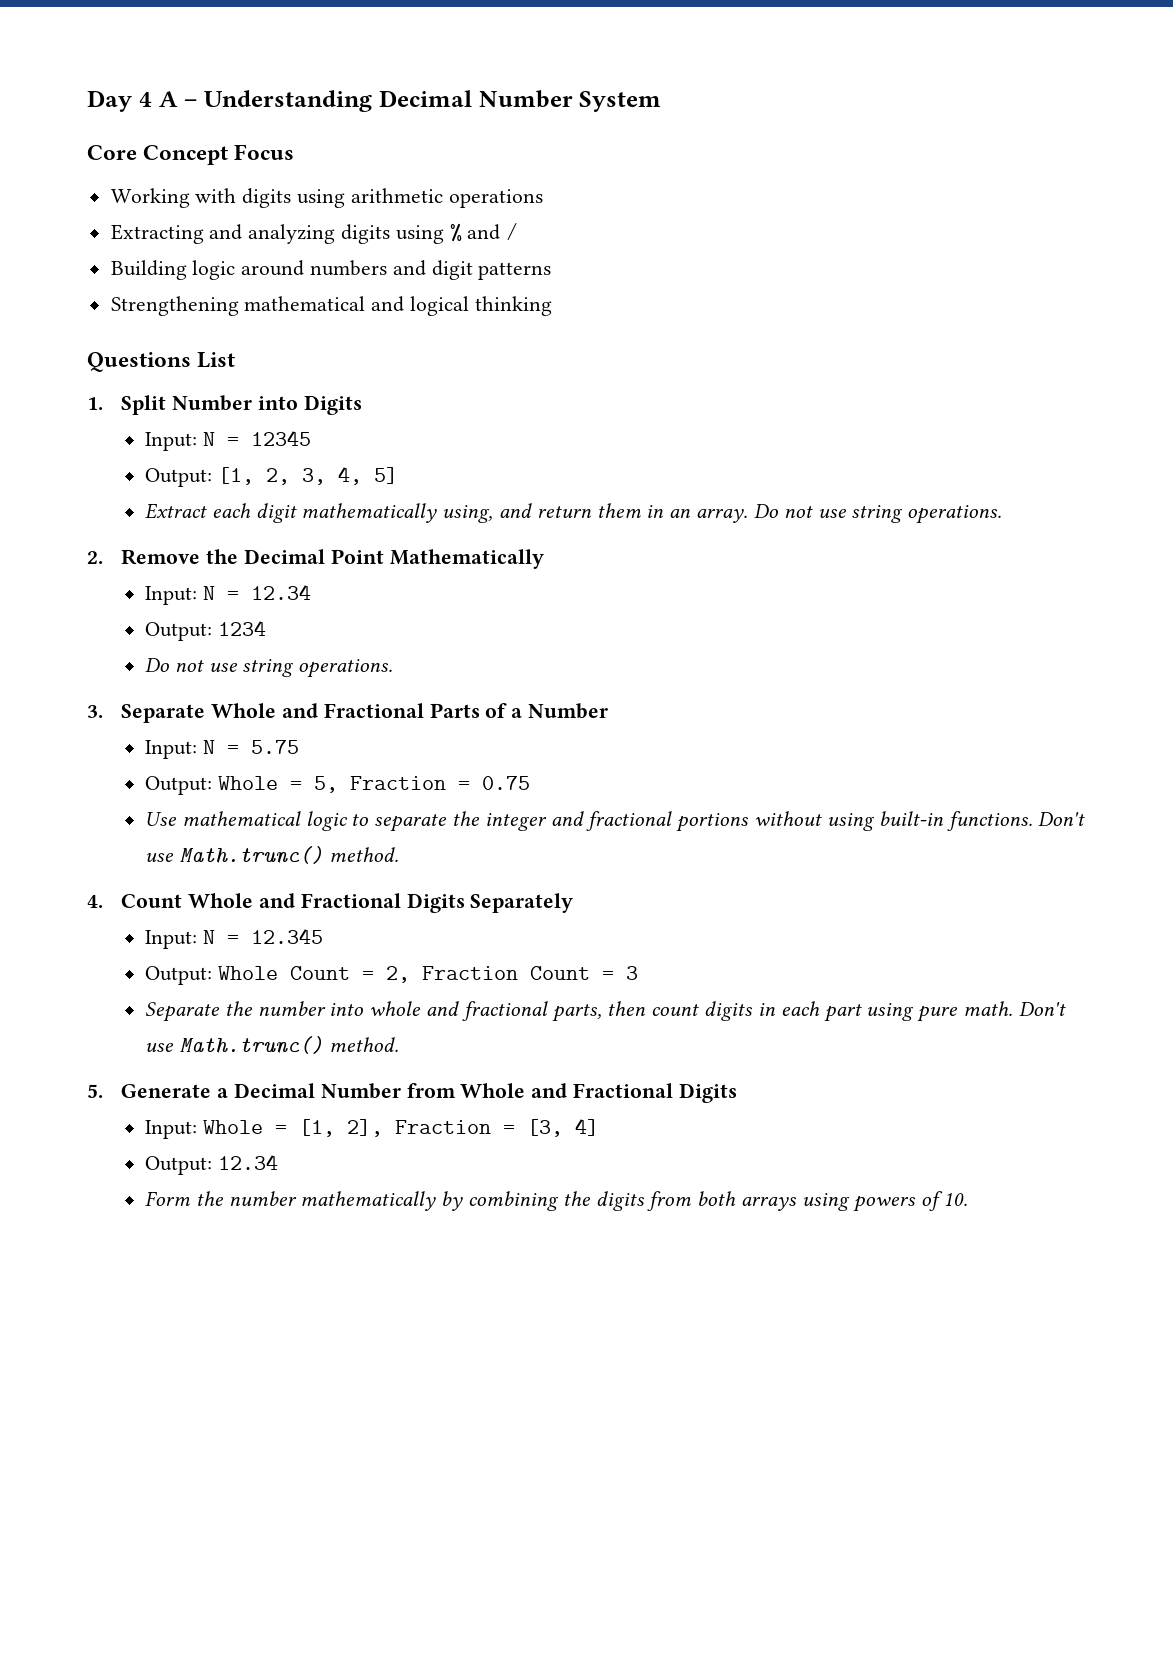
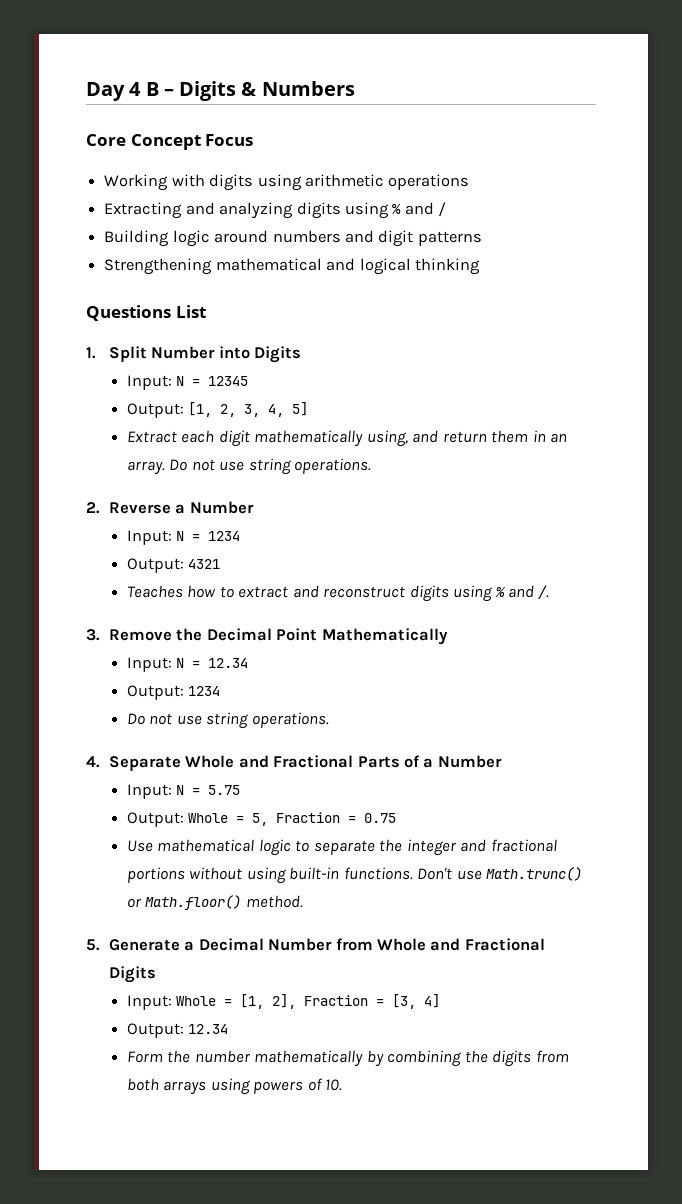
- Day 4 A – Understanding Decimal Number System
+ Day 4 B – Digits & Numbers
- 2. Remove the Decimal Point Mathematically
+ 2. Reverse a Number
+ Input: N = 1234
+ Output: 4321
+ Teaches how to extract and reconstruct digits using % and /.
+ 3. Remove the Decimal Point Mathematically
- 3. Separate Whole and Fractional Parts of a Number
+ 4. Separate Whole and Fractional Parts of a Number
- Use mathematical logic to separate the integer and fractional portions without using built-in functions. Don't use Math.trunc() method.
- 4. Count Whole and Fractional Digits Separately
- Input: N = 12.345
- Output: Whole Count = 2, Fraction Count = 3
- Separate the number into whole and fractional parts, then count digits in each part using pure math. Don't use Math.trunc() method.
+ Use mathematical logic to separate the integer and fractional portions without using built-in functions. Don't use Math.trunc() or Math.floor() method.

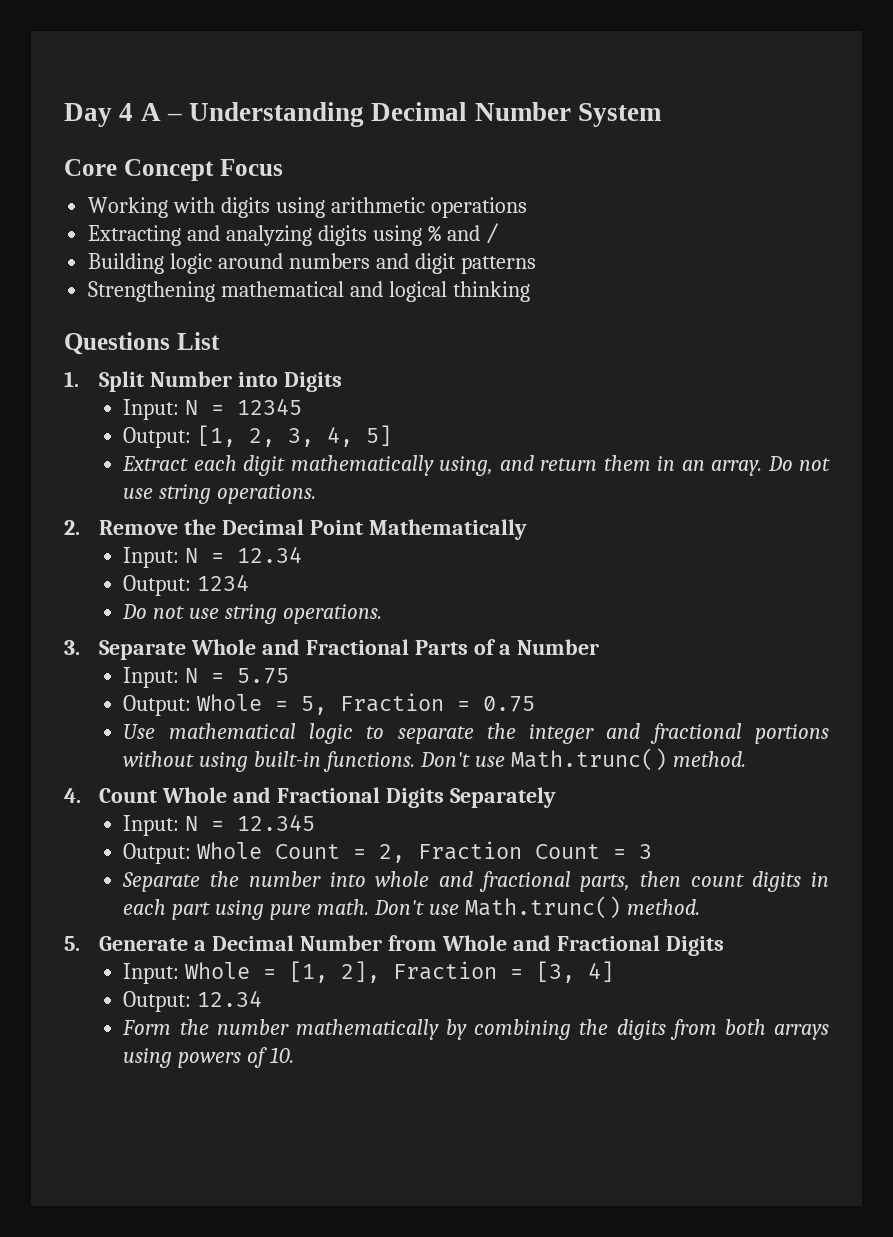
- Day 4 B – Digits & Numbers
+ Day 4 A – Understanding Decimal Number System
- 2. Reverse a Number
- Input: N = 1234
- Output: 4321
- Teaches how to extract and reconstruct digits using % and /.
- 3. Remove the Decimal Point Mathematically
+ 2. Remove the Decimal Point Mathematically
- 4. Separate Whole and Fractional Parts of a Number
+ 3. Separate Whole and Fractional Parts of a Number
- Use mathematical logic to separate the integer and fractional portions without using built-in functions. Don't use Math.trunc() or Math.floor() method.
+ Use mathematical logic to separate the integer and fractional portions without using built-in functions. Don't use Math.trunc() method.
+ 4. Count Whole and Fractional Digits Separately
+ Input: N = 12.345
+ Output: Whole Count = 2, Fraction Count = 3
+ Separate the number into whole and fractional parts, then count digits in each part using pure math. Don't use Math.trunc() method.

